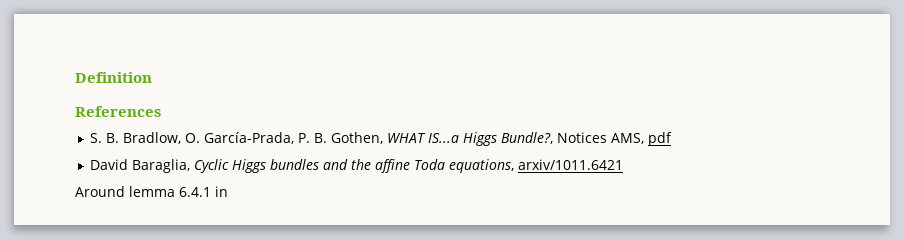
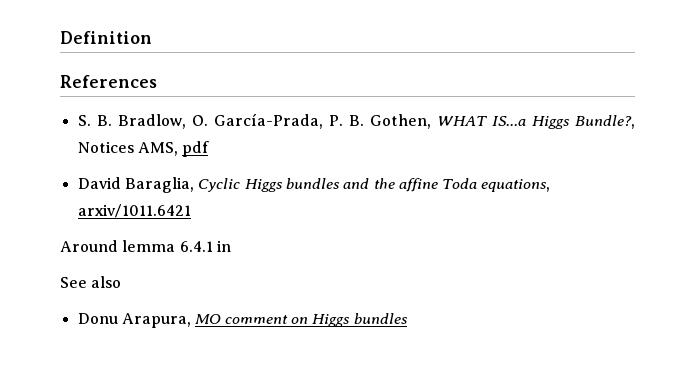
+ See also
+ Donu Arapura, MO comment on Higgs bundles

